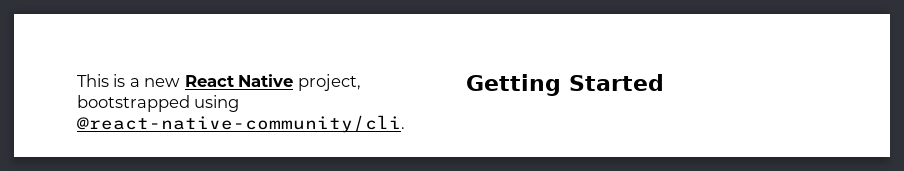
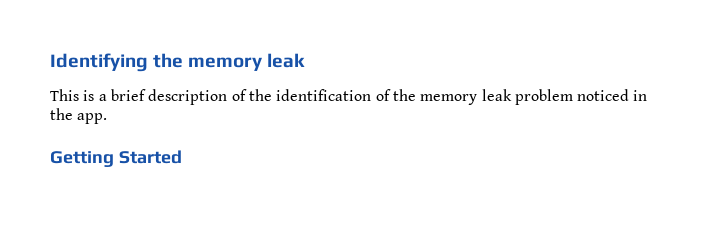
- This is a new React Native project, bootstrapped using @react-native-community/cli.
+ Identifying the memory leak
+ This is a brief description of the identification of the memory leak problem noticed in the app.

